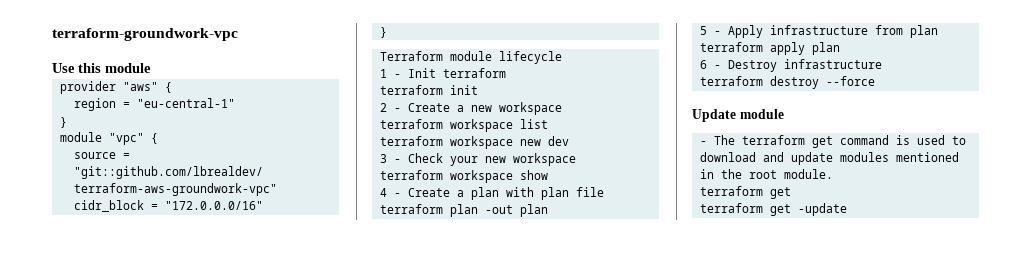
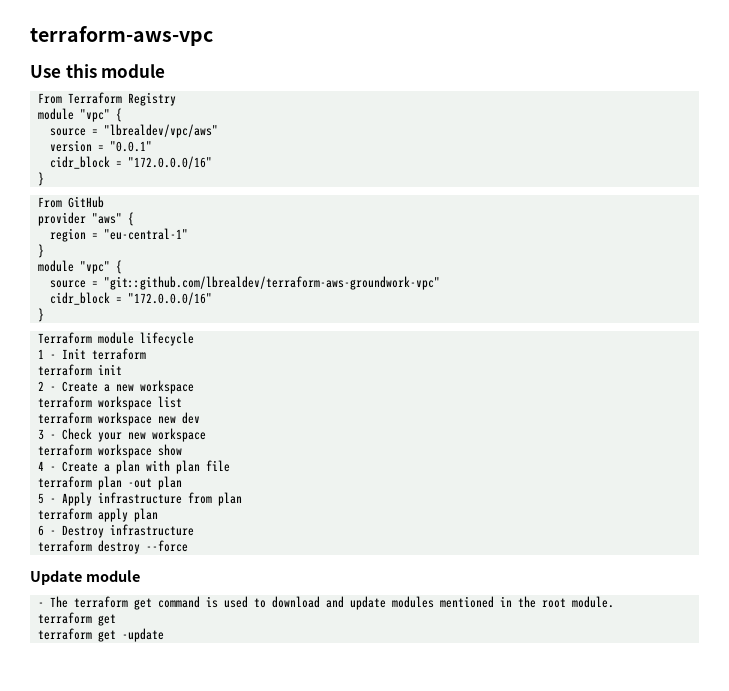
- terraform-groundwork-vpc
+ terraform-aws-vpc
+ From Terraform Registry
+ module "vpc" {
+ source = "lbrealdev/vpc/aws"
+ version = "0.0.1"
+ cidr_block = "172.0.0.0/16"
+ }
+ From GitHub

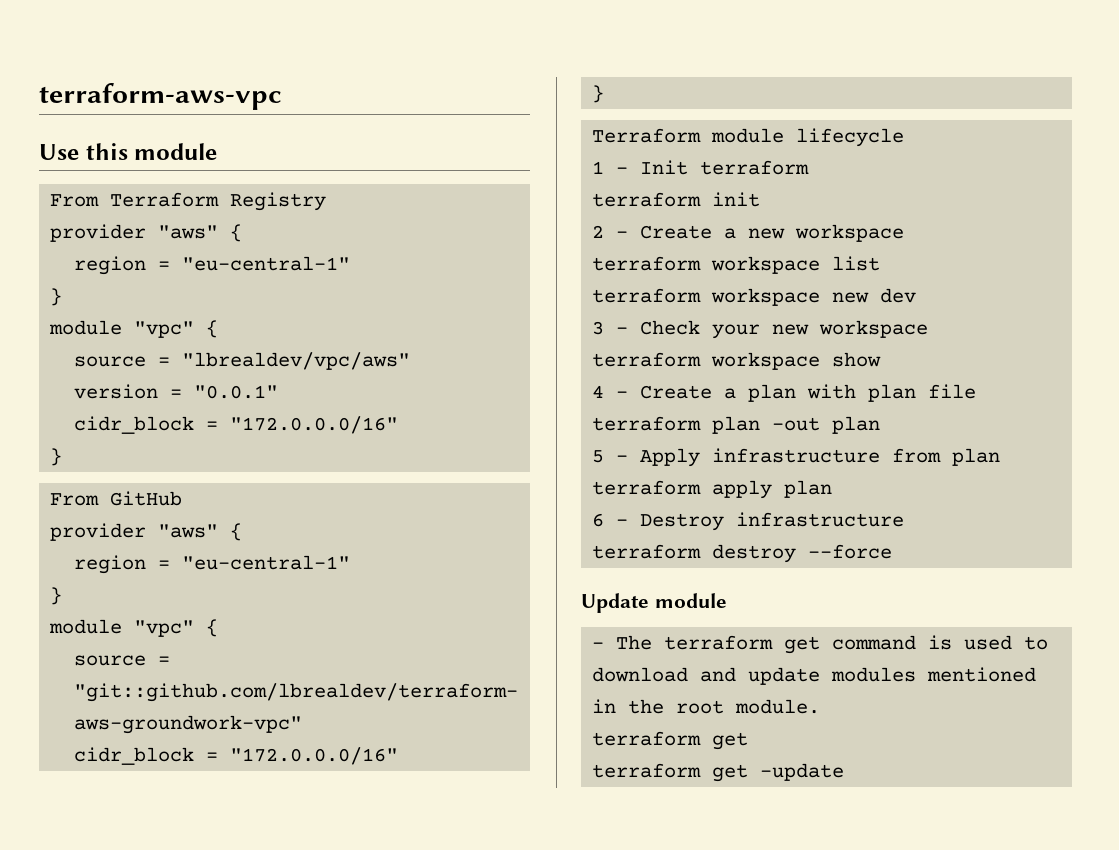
  From Terraform Registry
+ provider "aws" {
+ region = "eu-central-1"
+ }

